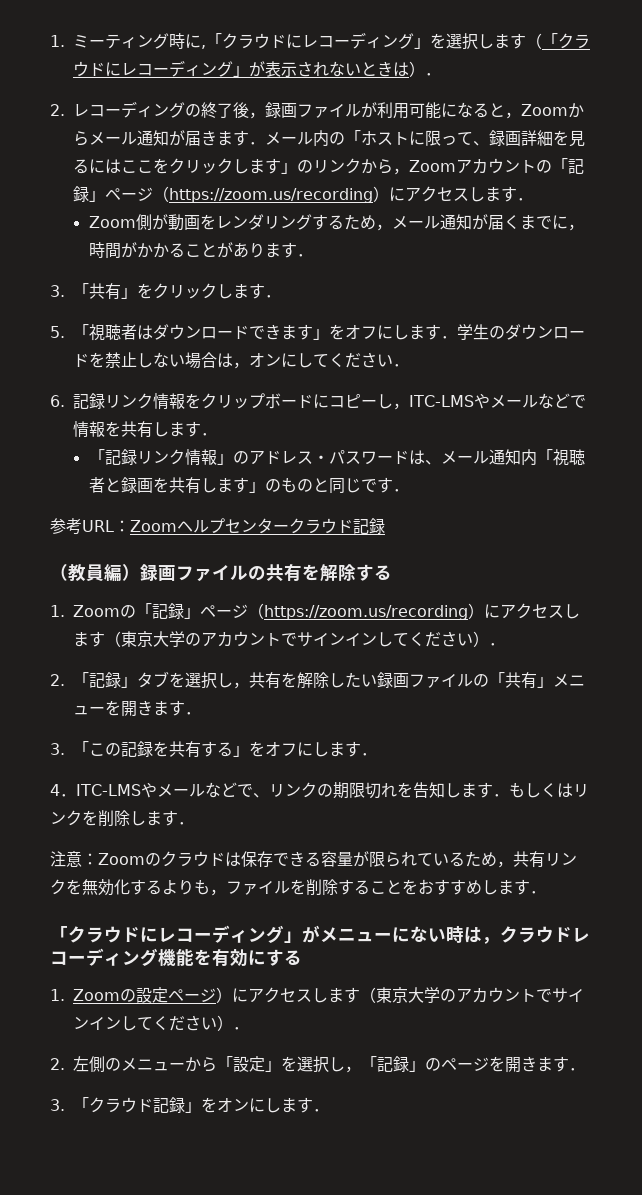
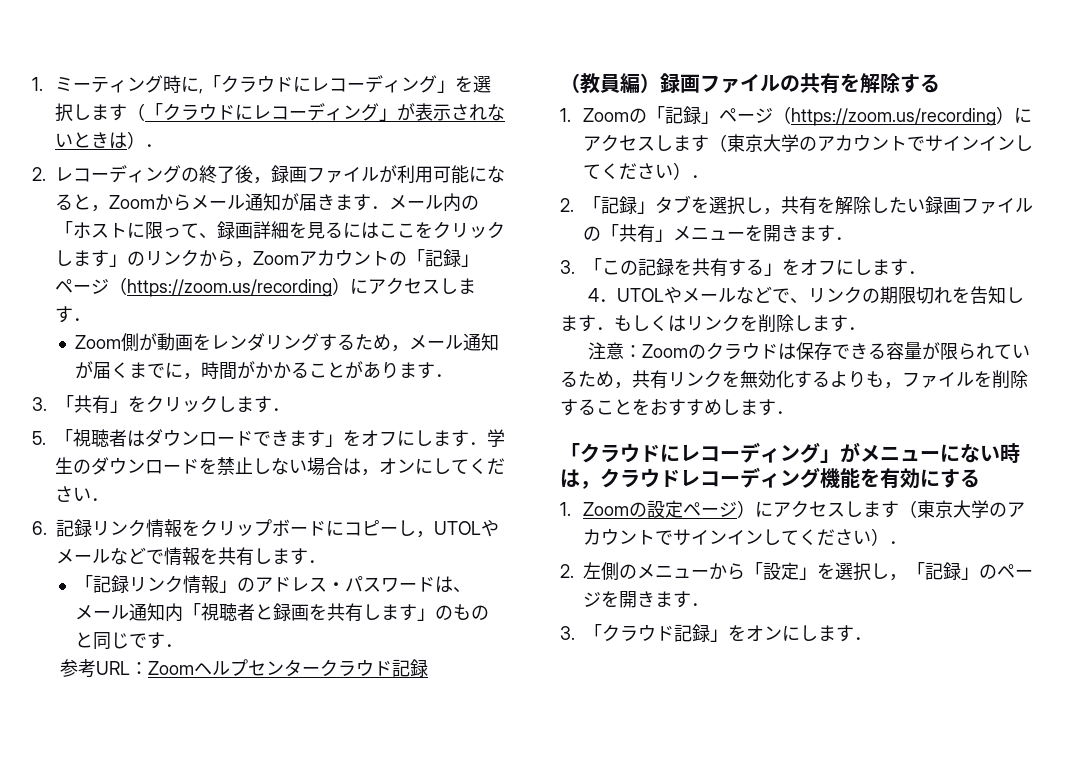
- 6.記録リンク情報をクリップボードにコピーし，ITC-LMSやメールなどで情報を共有します．
+ 6.記録リンク情報をクリップボードにコピーし，UTOLやメールなどで情報を共有します．
- 4．ITC-LMSやメールなどで、リンクの期限切れを告知します．もしくはリンクを削除します．
+ 4．UTOLやメールなどで、リンクの期限切れを告知します．もしくはリンクを削除します．

